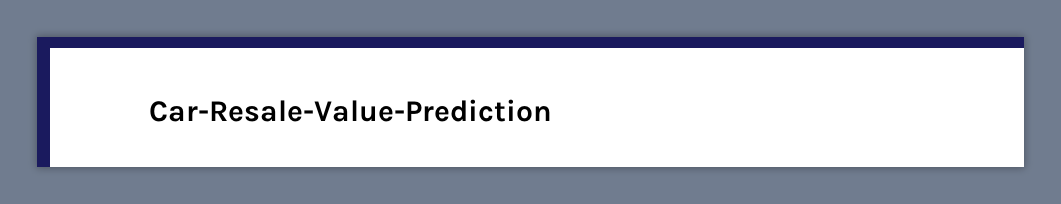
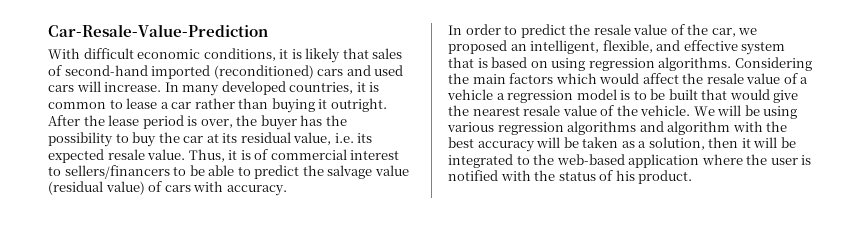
+ With difficult economic conditions, it is likely that sales of second-hand imported (reconditioned) cars and used cars will increase. In many developed countries, it is common to lease a car rather than buying it outright. After the lease period is over, the buyer has the possibility to buy the car at its residual value, i.e. its expected resale value. Thus, it is of commercial interest to sellers/financers to be able to predict the salvage value (residual value) of cars with accuracy.
+ In order to predict the resale value of the car, we proposed an intelligent, flexible, and effective system that is based on using regression algorithms. Considering the main factors which would affect the resale value of a vehicle a regression model is to be built that would give the nearest resale value of the vehicle. We will be using various regression algorithms and algorithm with the best accuracy will be taken as a solution, then it will be integrated to the web-based application where the user is notified with the status of his product.

